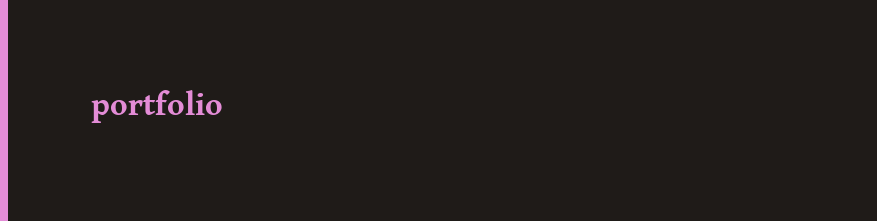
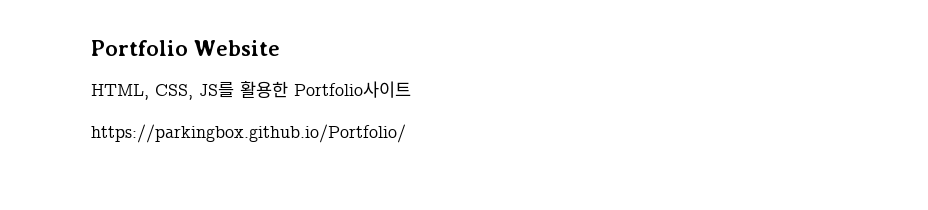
- portfolio
+ Portfolio Website
+ HTML, CSS, JS를 활용한 Portfolio사이트
+ https://parkingbox.github.io/Portfolio/

